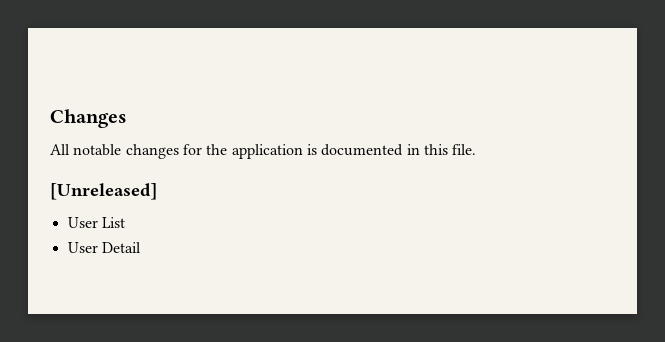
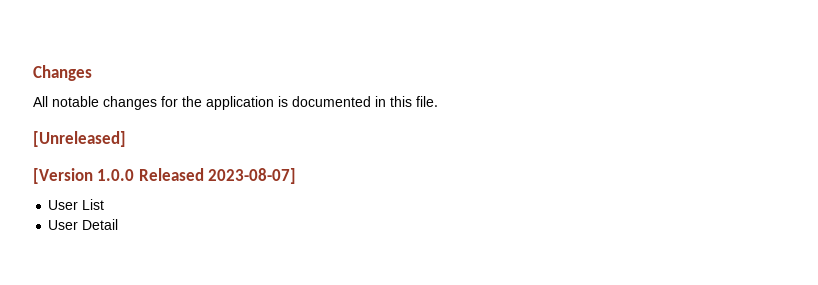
+ [Version 1.0.0 Released 2023-08-07]

